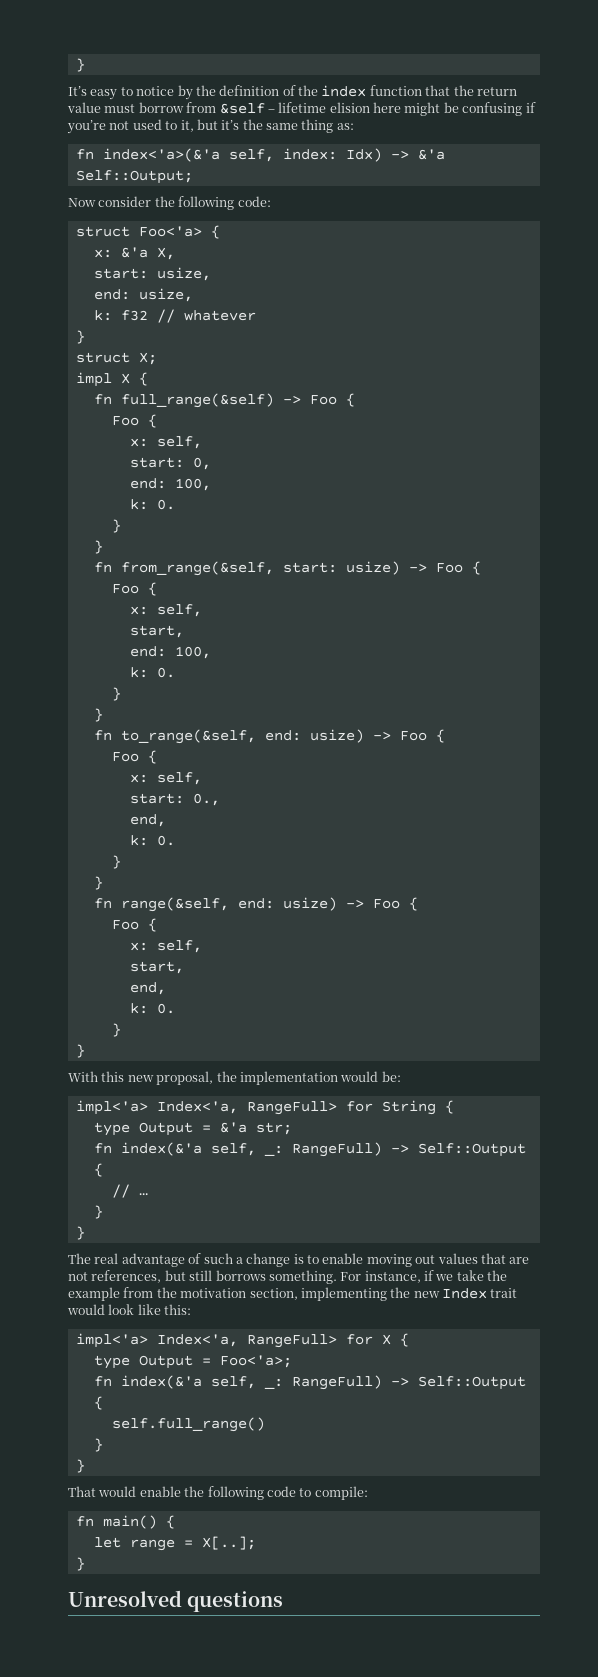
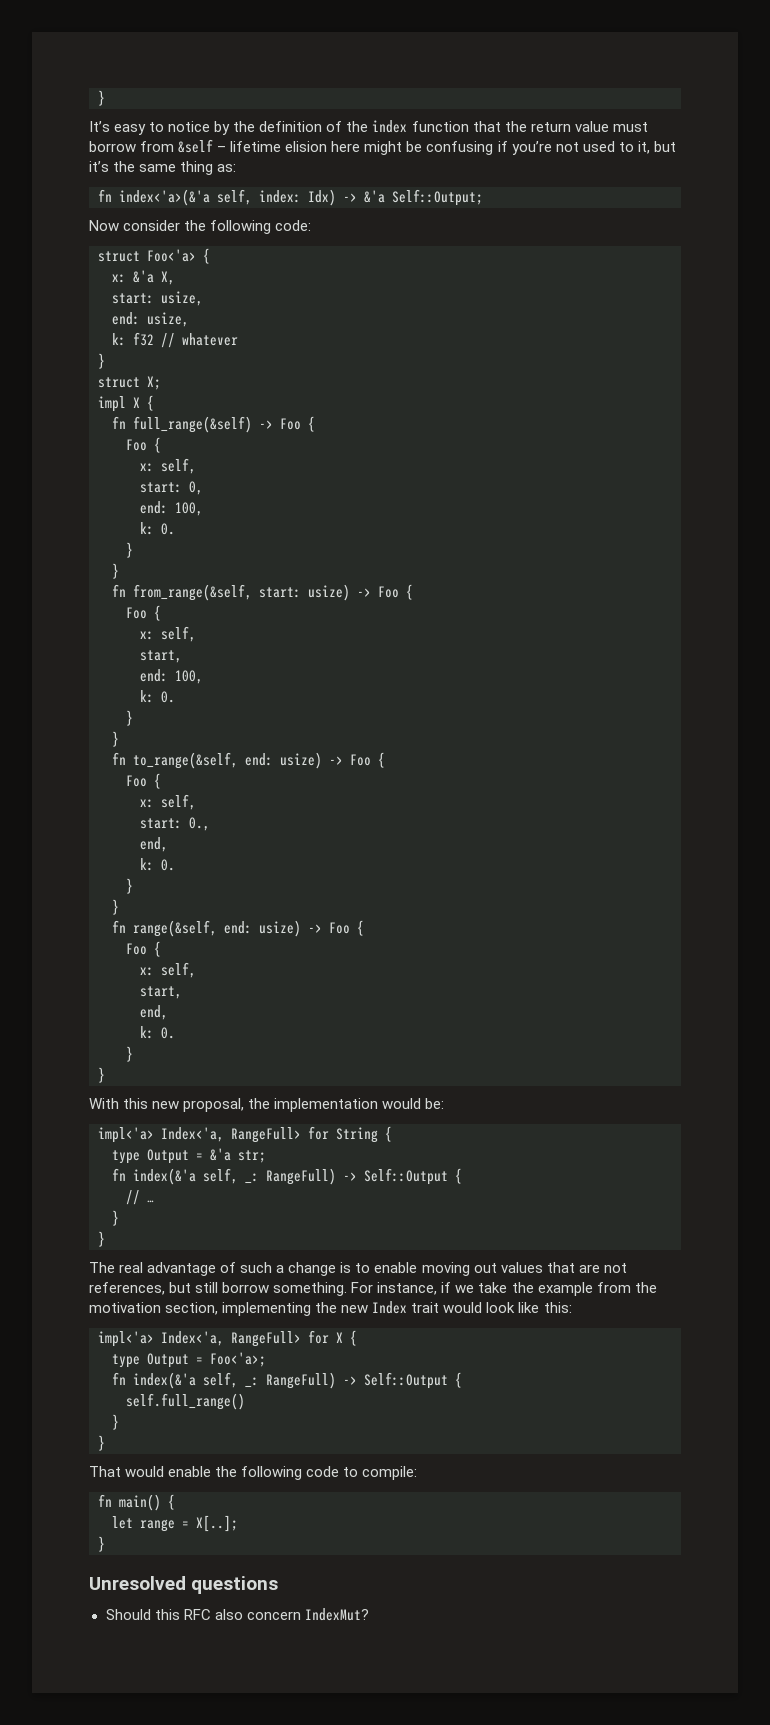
- The real advantage of such a change is to enable moving out values that are not references, but still borrows something.
+ The real advantage of such a change is to enable moving out values that are not references, but still borrow something.
+ Should this RFC also concern IndexMut?

